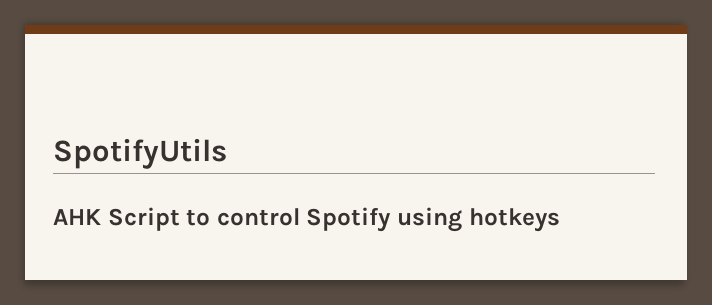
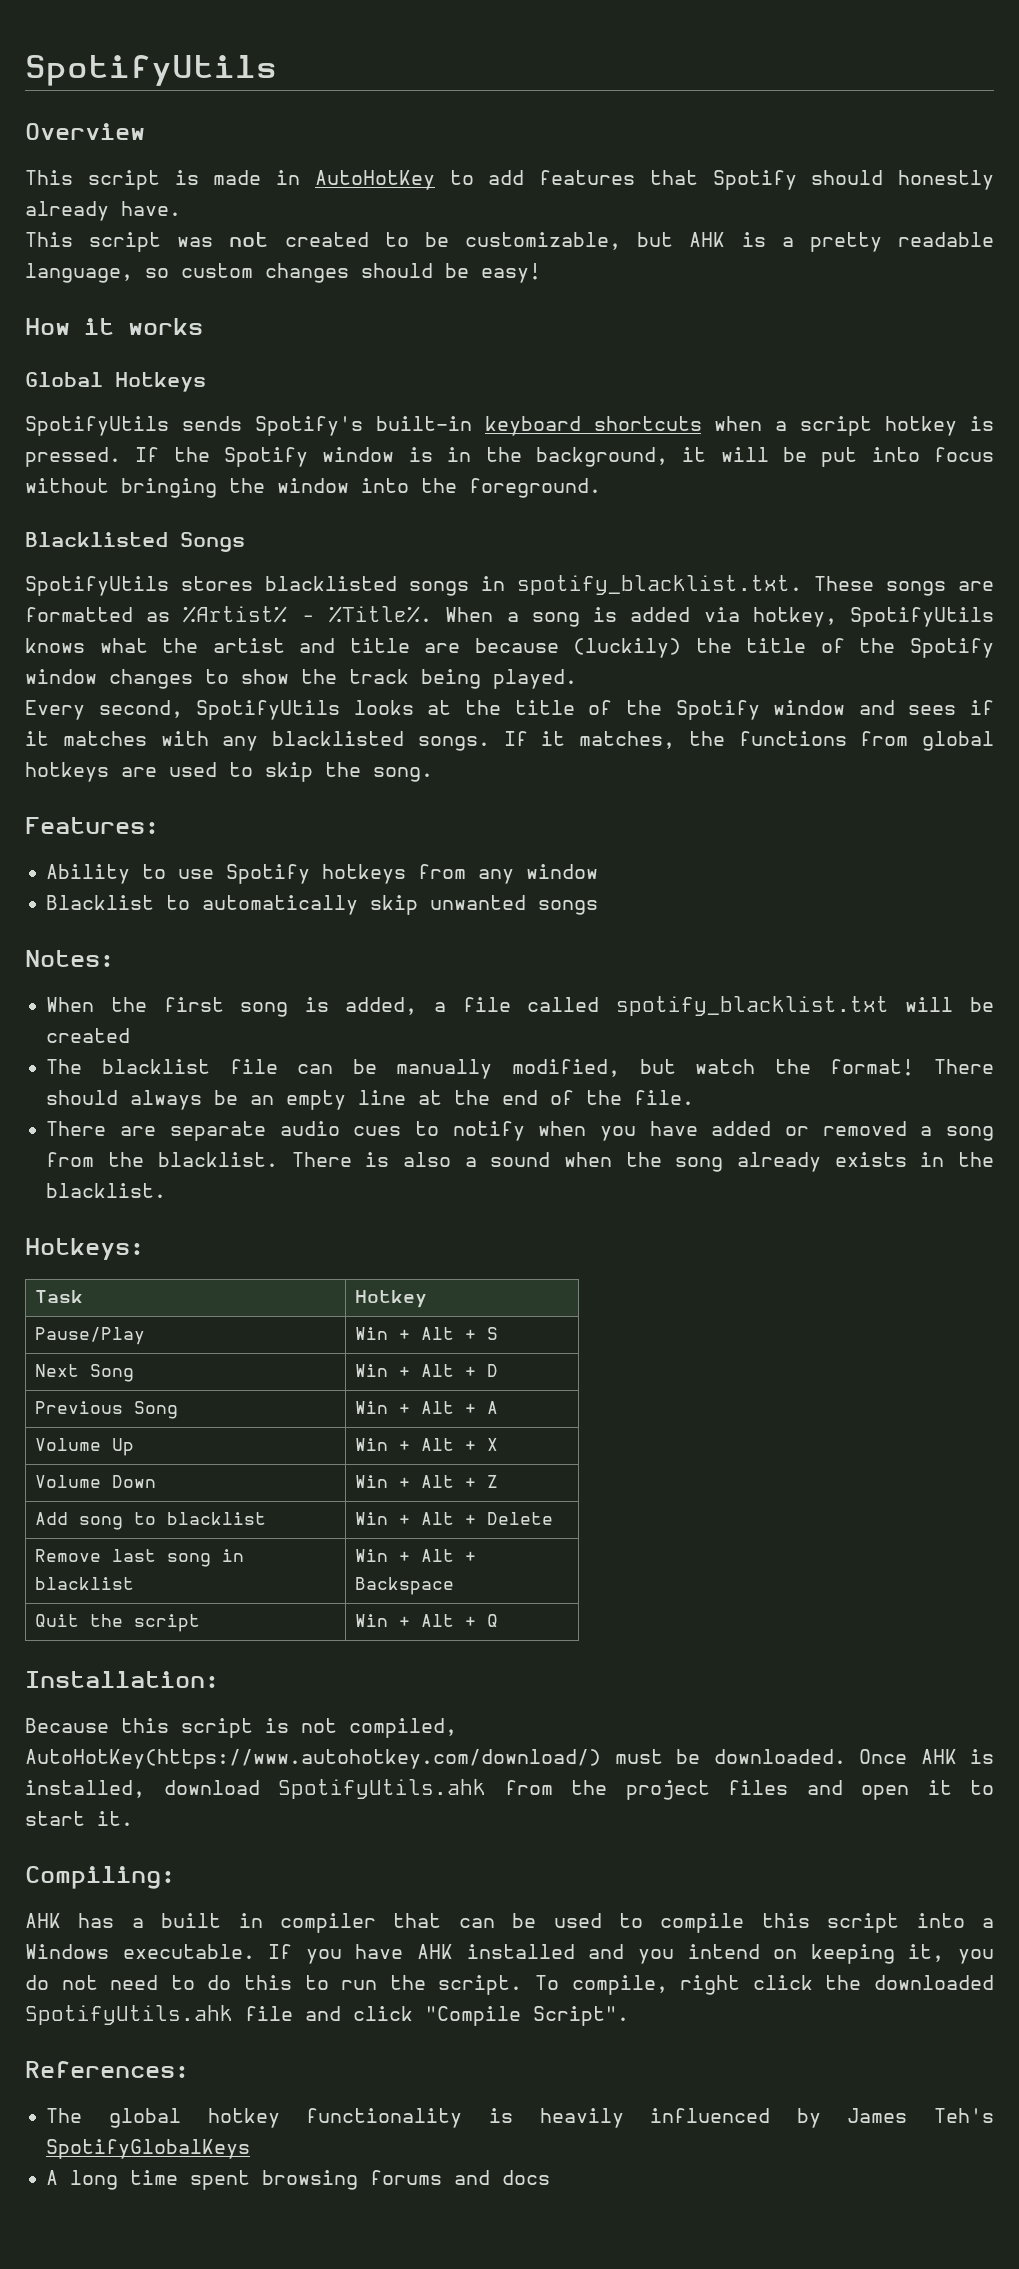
- AHK Script to control Spotify using hotkeys
+ Overview
+ This script is made in AutoHotKey to add features that Spotify should honestly already have.
+ This script was not created to be customizable, but AHK is a pretty readable language, so custom changes should be easy!
+ How it works
+ Global Hotkeys
+ SpotifyUtils sends Spotify's built-in keyboard shortcuts when a script hotkey is pressed. If the Spotify window is in the background, it will be put into focus without bringing the window into the foreground.
+ Blacklisted Songs
+ SpotifyUtils stores blacklisted songs in spotify_blacklist.txt. These songs are formatted as %Artist% - %Title%. When a song is added via hotkey, SpotifyUtils knows what the artist and title are because (luckily) the title of the Spotify window changes to show the track being played.
+ Every second, SpotifyUtils looks at the title of the Spotify window and sees if it matches with any blacklisted songs. If it matches, the functions from global hotkeys are used to skip the song.
+ Features:
+ Ability to use Spotify hotkeys from any window
+ Blacklist to automatically skip unwanted songs
+ Notes:
+ When the first song is added, a file called spotify_blacklist.txt will be created
+ The blacklist file can be manually modified, but watch the format! There should always be an empty line at the end of the file.
+ There are separate audio cues to notify when you have added or removed a song from the blacklist. There is also a sound when the song already exists in the blacklist.
+ Hotkeys:
+ Task | Hotkey
+ Pause/Play | Win + Alt + S
+ Next Song | Win + Alt + D
+ Previous Song | Win + Alt + A
+ Volume Up | Win + Alt + X
+ Volume Down | Win + Alt + Z
+ Add song to blacklist | Win + Alt + Delete
+ Remove last song in blacklist | Win + Alt + Backspace
+ Quit the script | Win + Alt + Q
+ Installation:
+ Because this script is not compiled, AutoHotKey(https://www.autohotkey.com/download/) must be downloaded. Once AHK is installed, download SpotifyUtils.ahk from the project files and open it to start it.
+ Compiling:
+ AHK has a built in compiler that can be used to compile this script into a Windows executable. If you have AHK installed and you intend on keeping it, you do not need to do this to run the script. To compile, right click the downloaded SpotifyUtils.ahk file and click "Compile Script".
+ References:
+ The global hotkey functionality is heavily influenced by James Teh's SpotifyGlobalKeys
+ A long time spent browsing forums and docs

